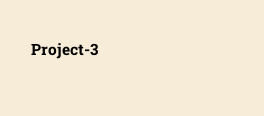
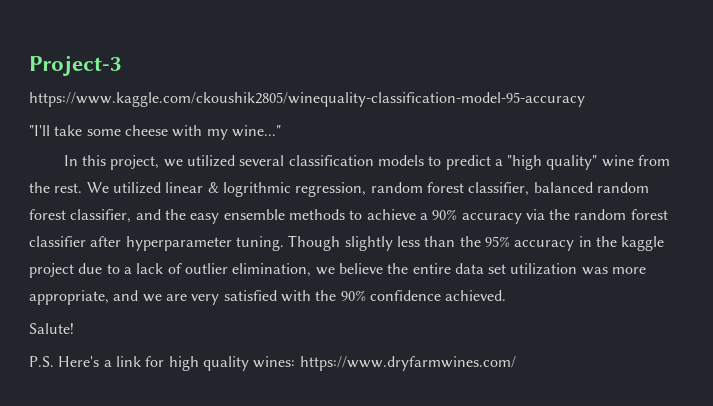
+ https://www.kaggle.com/ckoushik2805/winequality-classification-model-95-accuracy
+ "I'll take some cheese with my wine..."
+ In this project, we utilized several classification models to predict a "high quality" wine from the rest. We utilized linear & logrithmic regression, random forest classifier, balanced random forest classifier, and the easy ensemble methods to achieve a 90% accuracy via the random forest classifier after hyperparameter tuning. Though slightly less than the 95% accuracy in the kaggle project due to a lack of outlier elimination, we believe the entire data set utilization was more appropriate, and we are very satisfied with the 90% confidence achieved.
+ Salute!
+ P.S. Here's a link for high quality wines: https://www.dryfarmwines.com/

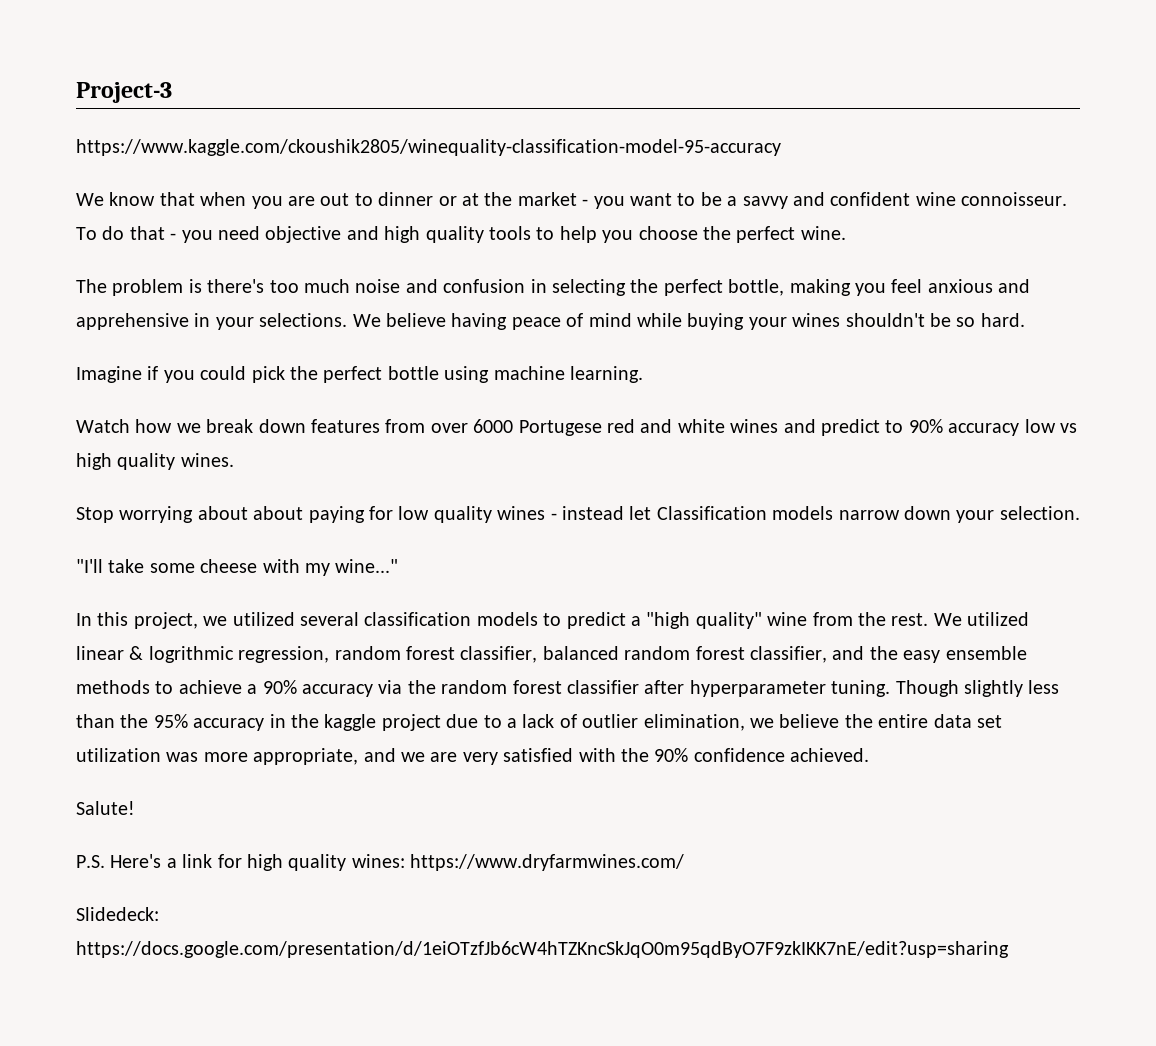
+ We know that when you are out to dinner or at the market - you want to be a savvy and confident wine connoisseur. To do that - you need objective and high quality tools to help you choose the perfect wine.
+ The problem is there's too much noise and confusion in selecting the perfect bottle, making you feel anxious and apprehensive in your selections. We believe having peace of mind while buying your wines shouldn't be so hard.
+ Imagine if you could pick the perfect bottle using machine learning.
+ Watch how we break down features from over 6000 Portugese red and white wines and predict to 90% accuracy low vs high quality wines.
+ Stop worrying about about paying for low quality wines - instead let Classification models narrow down your selection.
+ Slidedeck: https://docs.google.com/presentation/d/1eiOTzfJb6cW4hTZKncSkJqO0m95qdByO7F9zkIKK7nE/edit?usp=sharing

